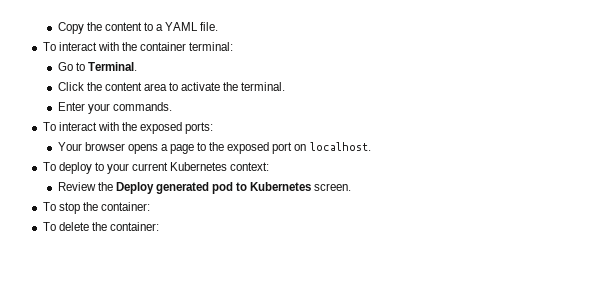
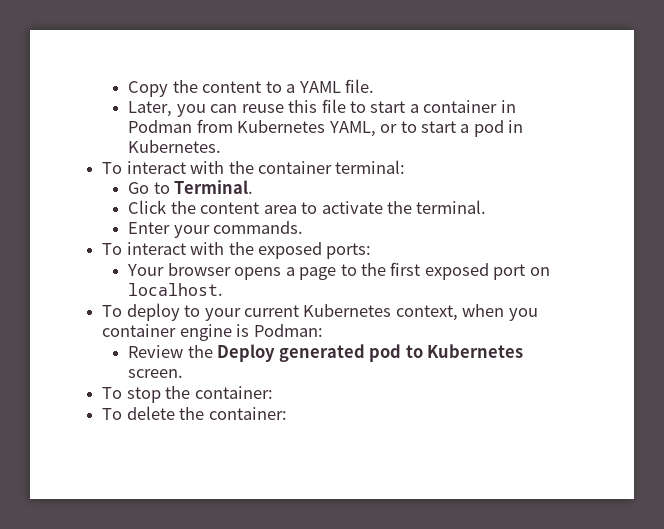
+ Later, you can reuse this file to start a container in Podman from Kubernetes YAML, or to start a pod in Kubernetes.
- Your browser opens a page to the exposed port on localhost.
+ Your browser opens a page to the first exposed port on localhost.
- To deploy to your current Kubernetes context:
+ To deploy to your current Kubernetes context, when you container engine is Podman:

